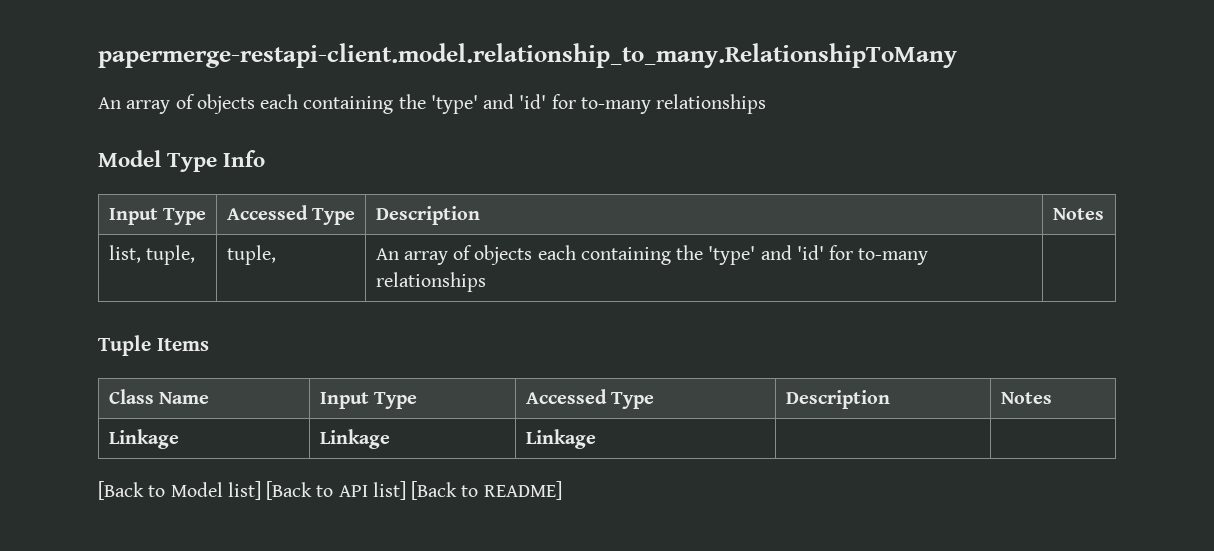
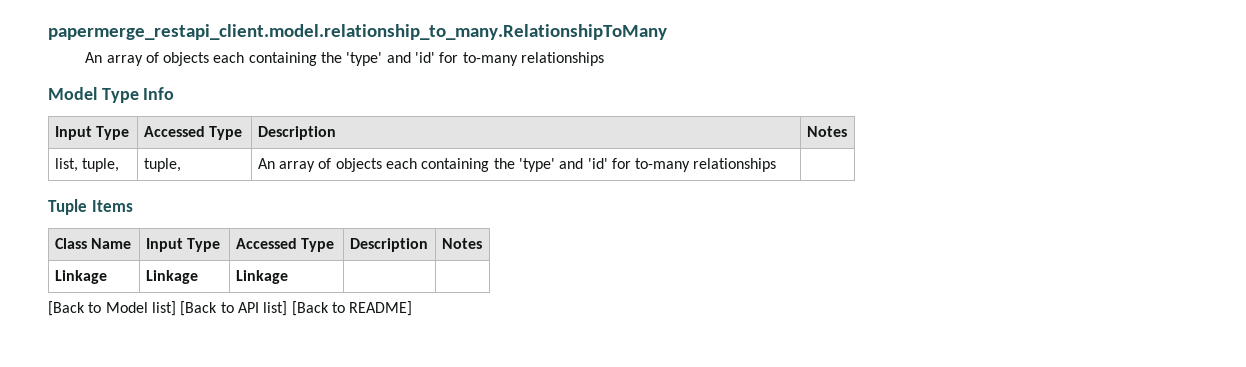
- papermerge-restapi-client.model.relationship_to_many.RelationshipToMany
+ papermerge_restapi_client.model.relationship_to_many.RelationshipToMany

